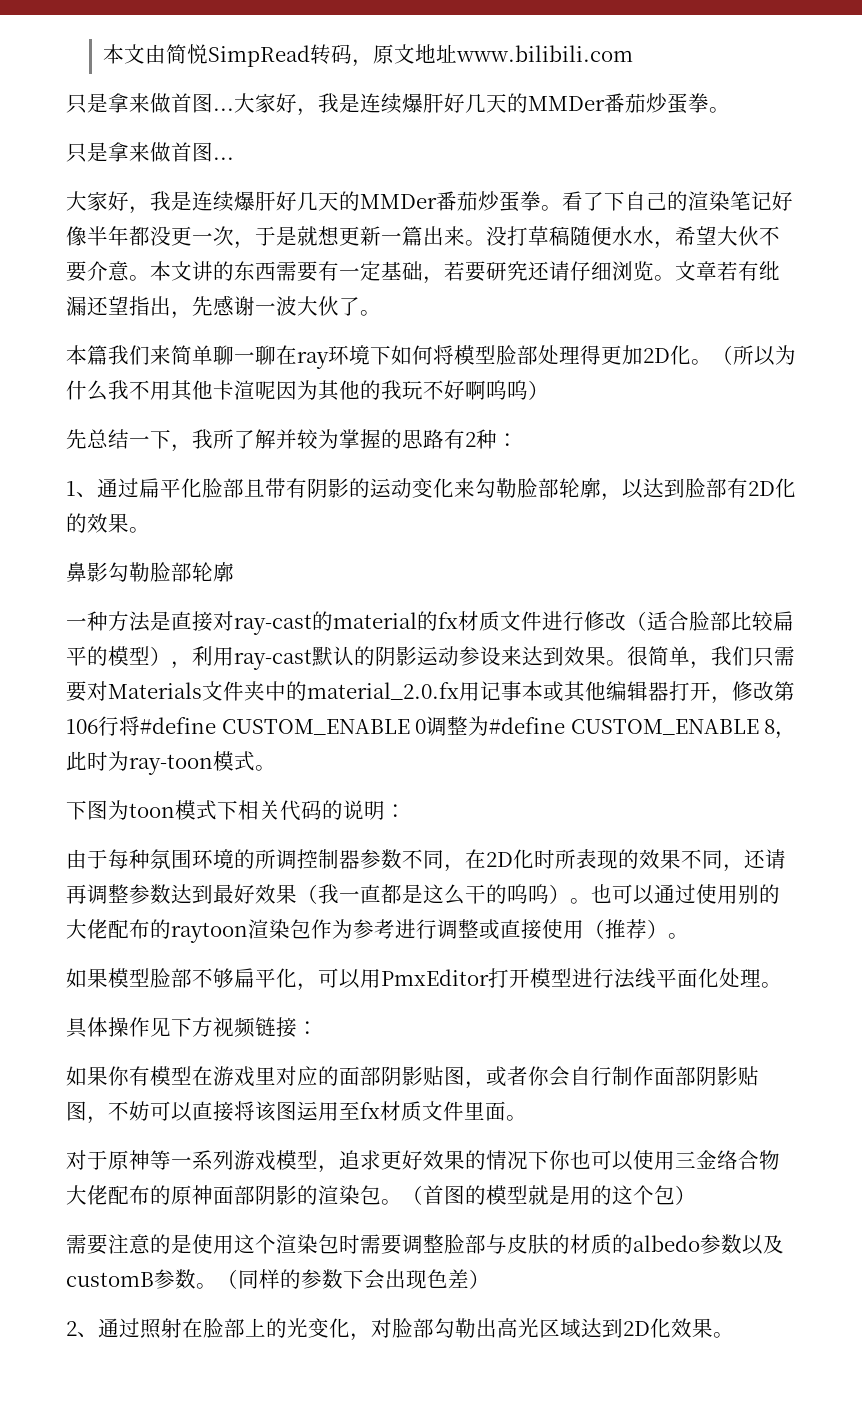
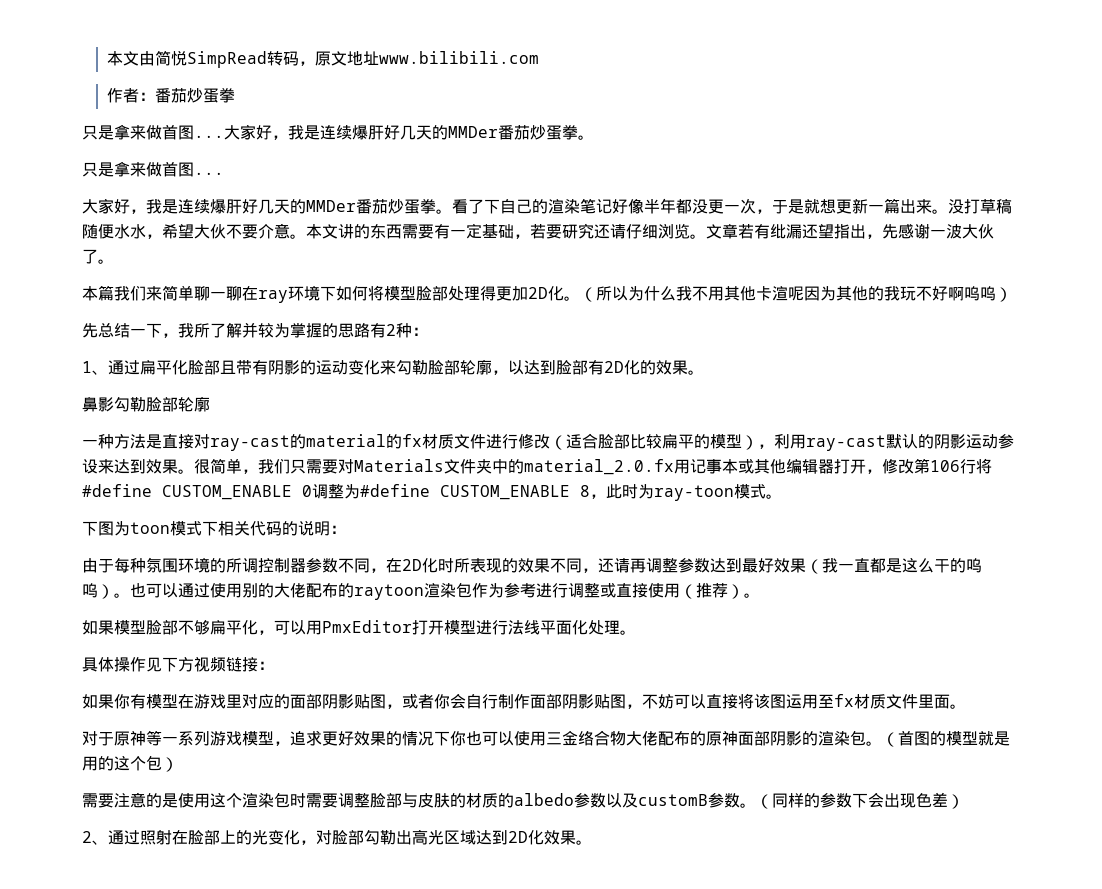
+ 作者：番茄炒蛋拳

